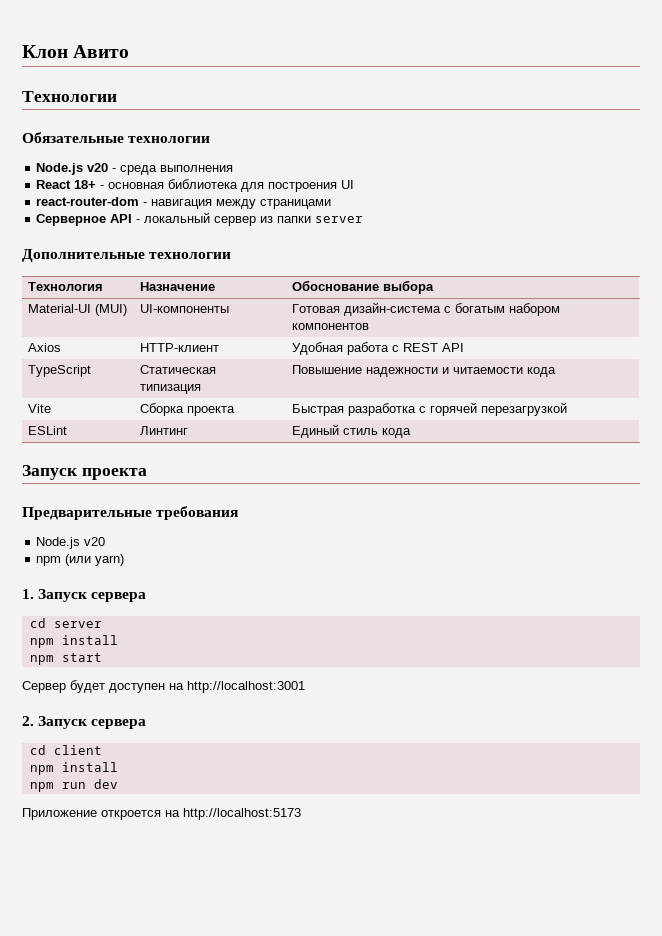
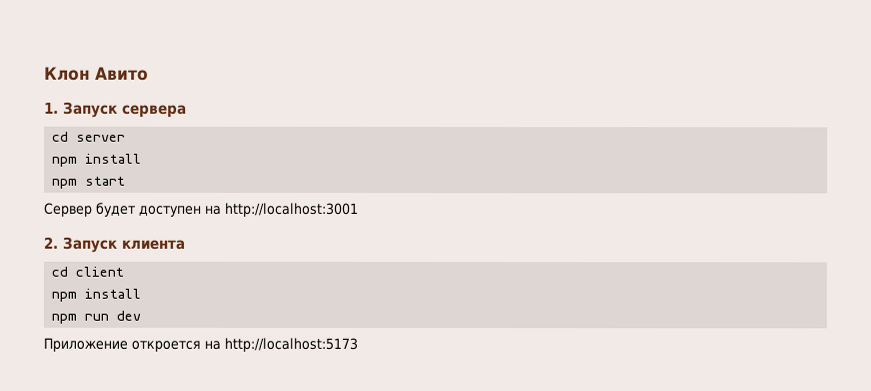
- Технологии
- Обязательные технологии
- Node.js v20 - среда выполнения
- React 18+ - основная библиотека для построения UI
- react-router-dom - навигация между страницами
- Серверное API - локальный сервер из папки server
- Дополнительные технологии
- Технология | Назначение | Обоснование выбора
- Material-UI (MUI) | UI-компоненты | Готовая дизайн-система с богатым набором компонентов
- Axios | HTTP-клиент | Удобная работа с REST API
- TypeScript | Статическая типизация | Повышение надежности и читаемости кода
- Vite | Сборка проекта | Быстрая разработка с горячей перезагрузкой
- ESLint | Линтинг | Единый стиль кода
- Запуск проекта
- Предварительные требования
- Node.js v20
- npm (или yarn)
- 2. Запуск сервера
+ 2. Запуск клиента

